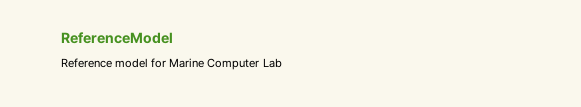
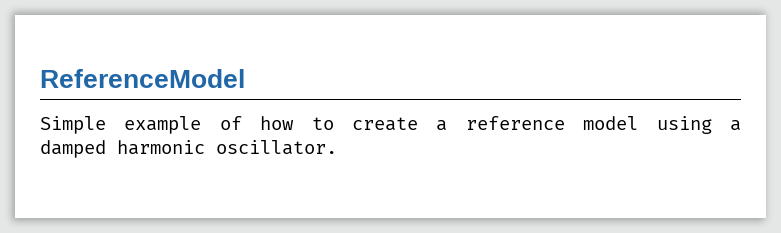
- Reference model for Marine Computer Lab
+ Simple example of how to create a reference model using a damped harmonic oscillator.

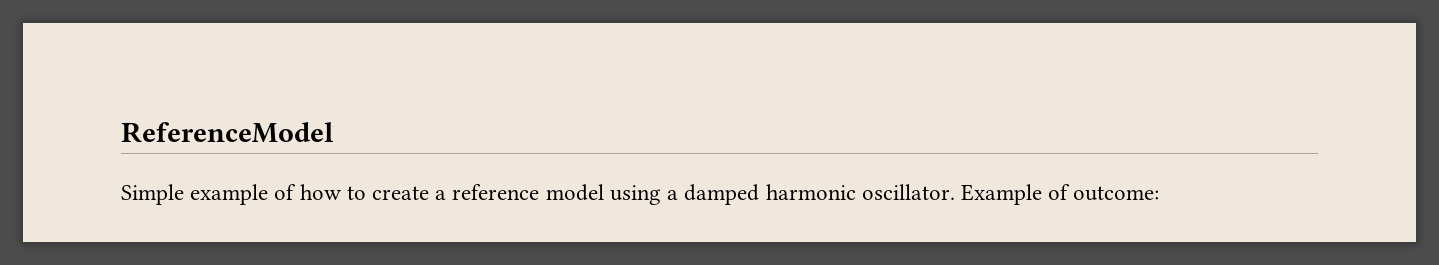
+ Example of outcome:

